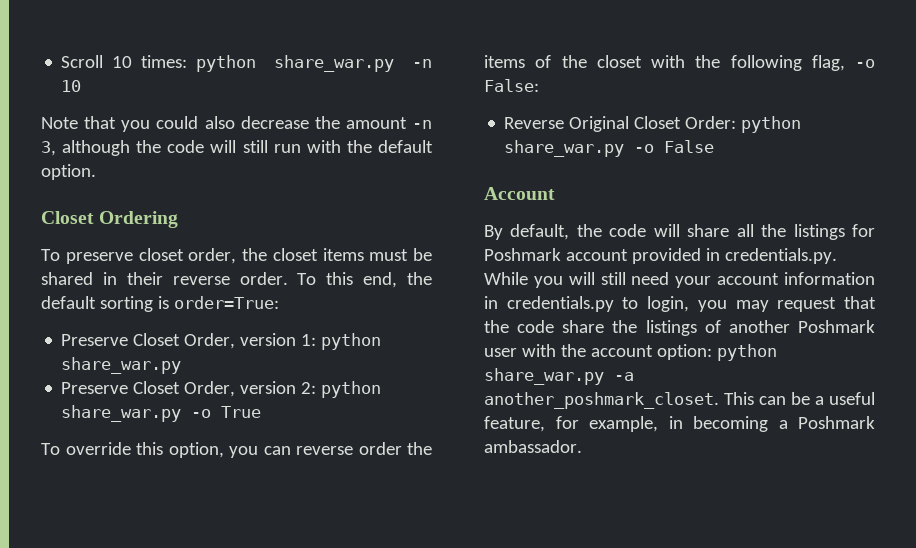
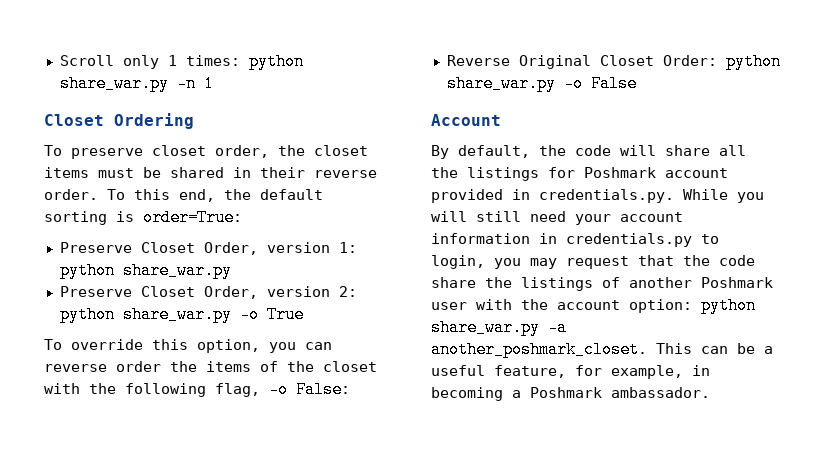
- Scroll 10 times: python share_war.py -n 10
- Note that you could also decrease the amount -n 3, although the code will still run with the default option.
+ Scroll only 1 times: python share_war.py -n 1

